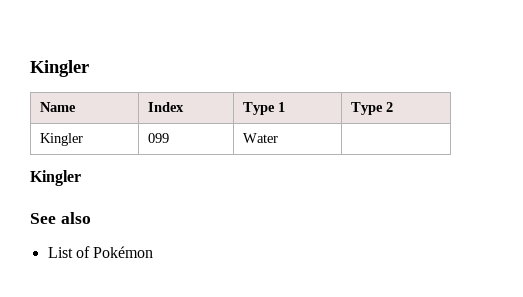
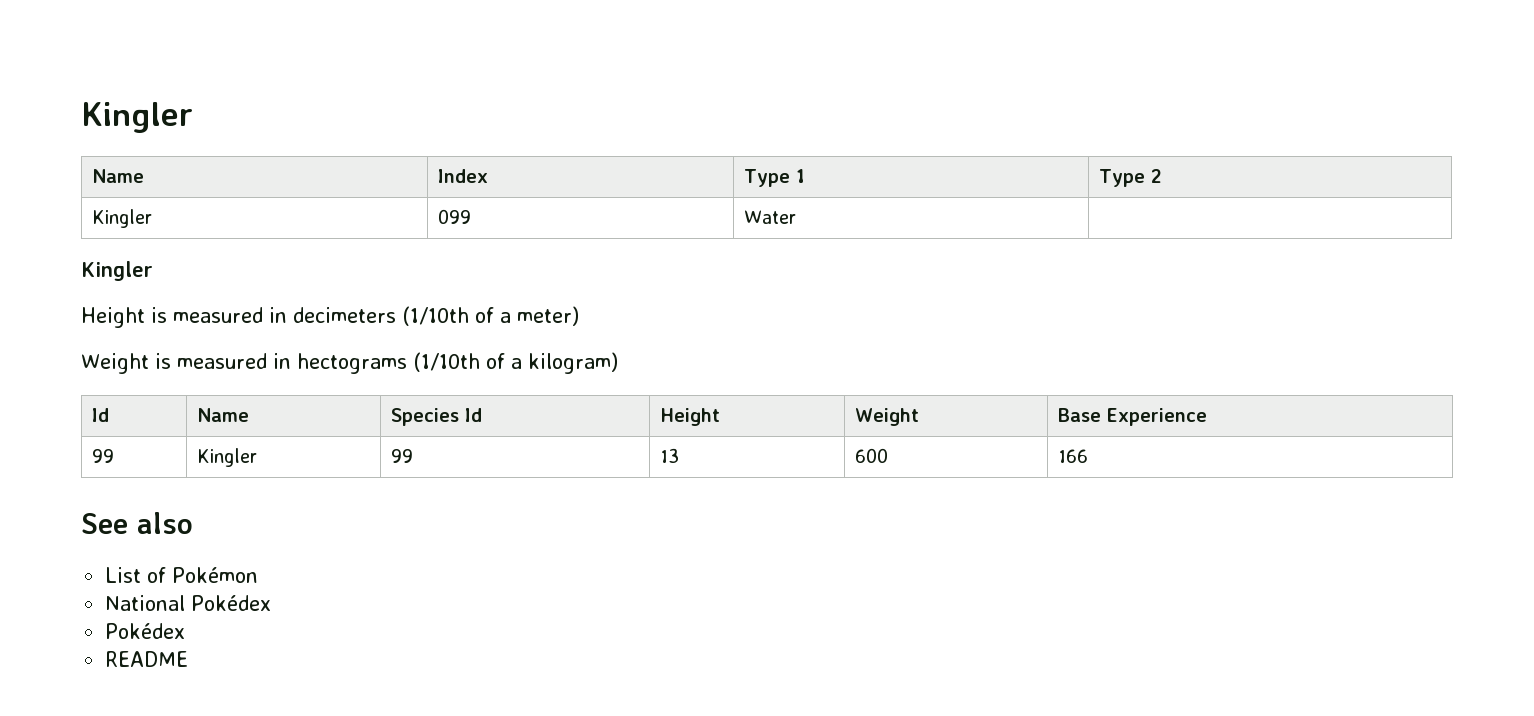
+ Height is measured in decimeters (1/10th of a meter)
+ Weight is measured in hectograms (1/10th of a kilogram)
+ Id | Name | Species Id | Height | Weight | Base Experience
+ 99 | Kingler | 99 | 13 | 600 | 166
+ National Pokédex
+ Pokédex
+ README

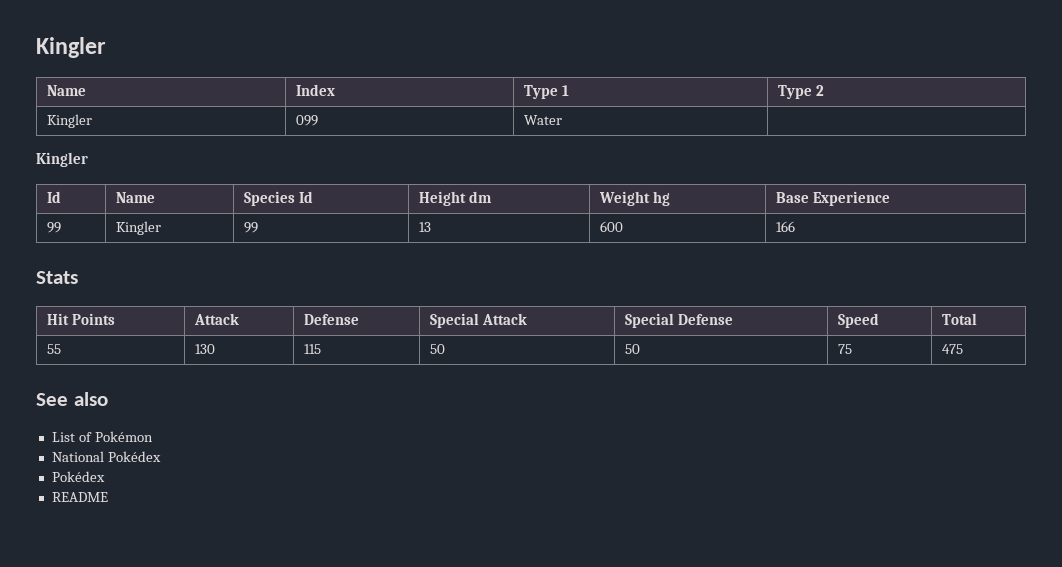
- Height is measured in decimeters (1/10th of a meter)
- Weight is measured in hectograms (1/10th of a kilogram)
- Id | Name | Species Id | Height | Weight | Base Experience
+ Id | Name | Species Id | Height dm | Weight hg | Base Experience
+ Stats
+ Hit Points | Attack | Defense | Special Attack | Special Defense | Speed | Total
+ 55 | 130 | 115 | 50 | 50 | 75 | 475

